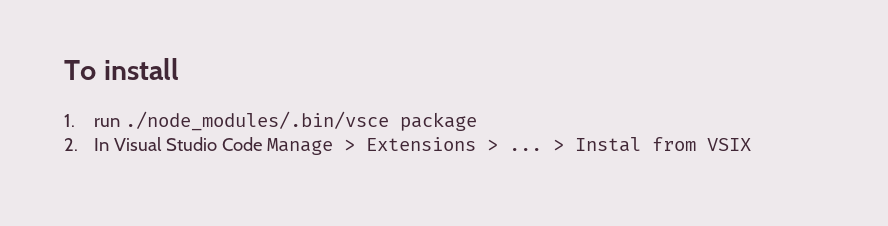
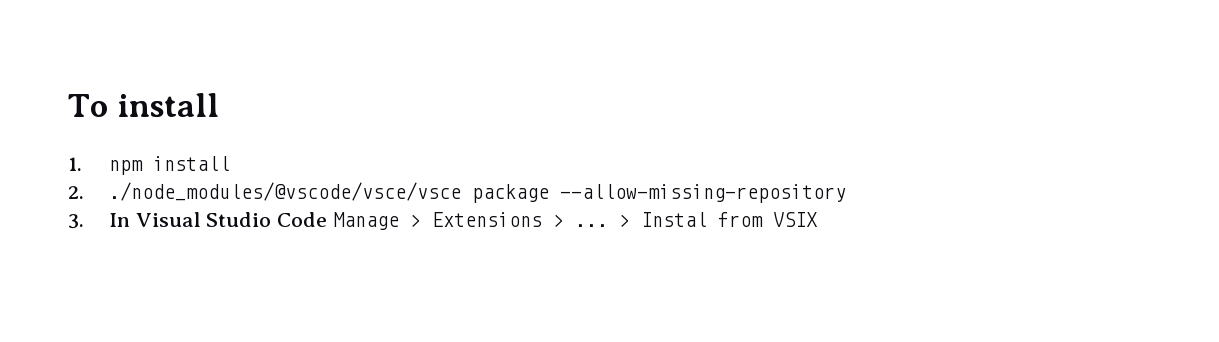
- 1. run ./node_modules/.bin/vsce package
- 2. In Visual Studio Code Manage > Extensions > ...
+ 1. npm install
+ 2. ./node_modules/@vscode/vsce/vsce package --allow-missing-repository
+ 3. In Visual Studio Code Manage > Extensions > ...

